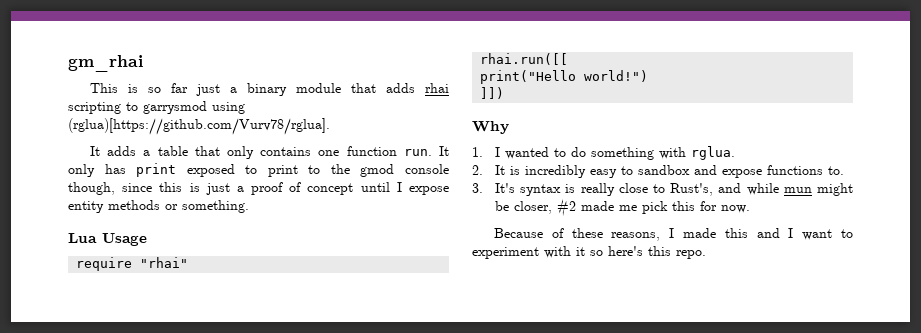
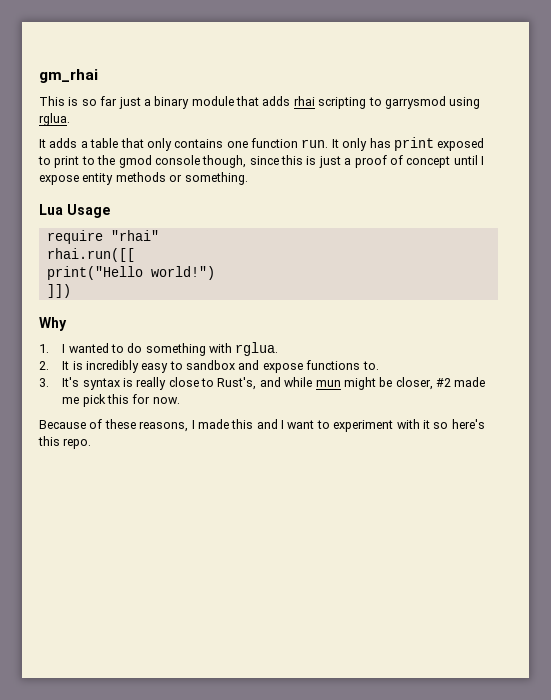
- This is so far just a binary module that adds rhai scripting to garrysmod using (rglua)[https://github.com/Vurv78/rglua].
+ This is so far just a binary module that adds rhai scripting to garrysmod using rglua.

